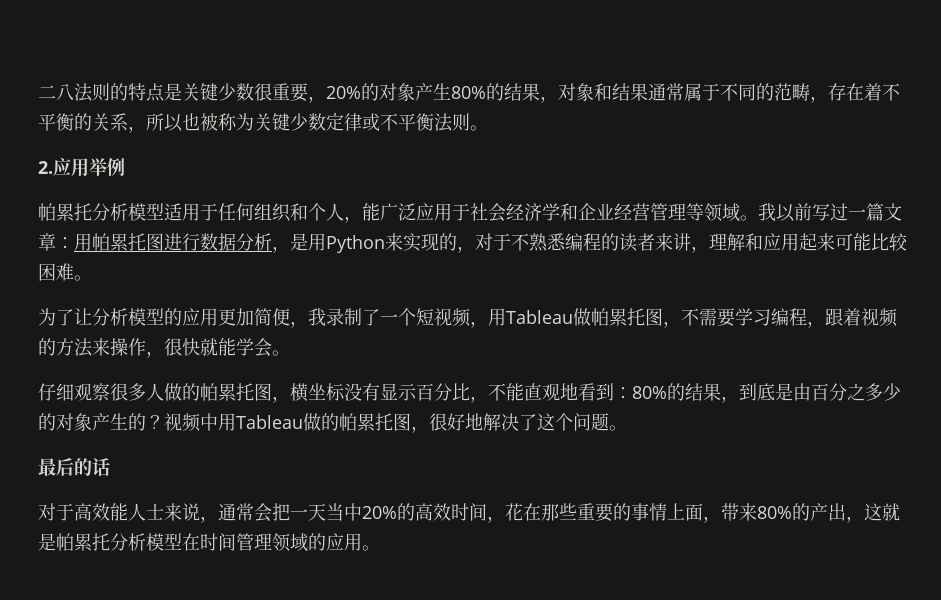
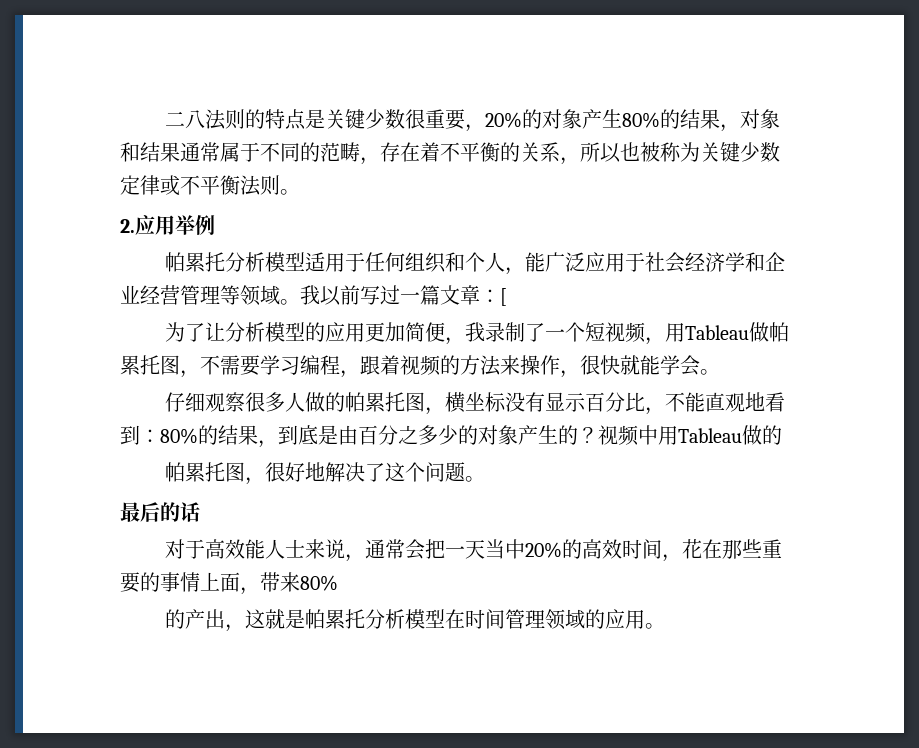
- 我以前写过一篇文章：用帕累托图进行数据分析，是用Python来实现的，对于不熟悉编程的读者来讲，理解和应用起来可能比较困难。
+ 我以前写过一篇文章：[
- 视频中用Tableau做的帕累托图，很好地解决了这个问题。
+ 视频中用Tableau做的
+ 帕累托图，很好地解决了这个问题。
- 对于高效能人士来说，通常会把一天当中20%的高效时间，花在那些重要的事情上面，带来80%的产出，这就是帕累托分析模型在时间管理领域的应用。
+ 对于高效能人士来说，通常会把一天当中20%的高效时间，花在那些重要的事情上面，带来80%
+ 的产出，这就是帕累托分析模型在时间管理领域的应用。

